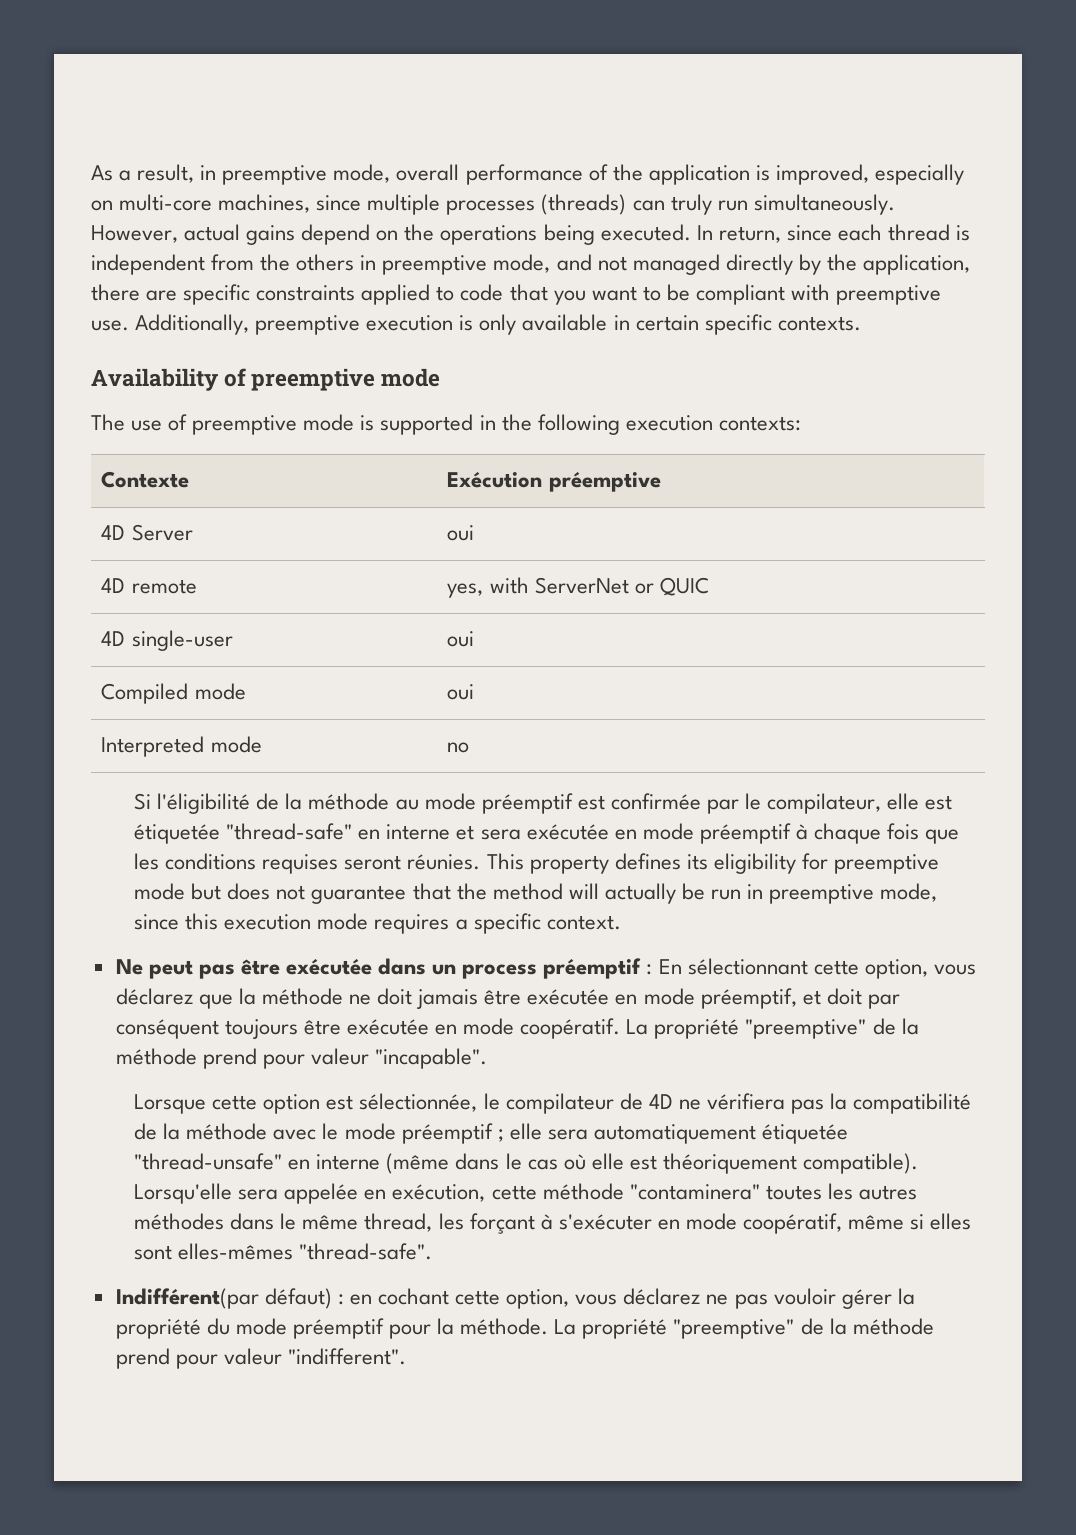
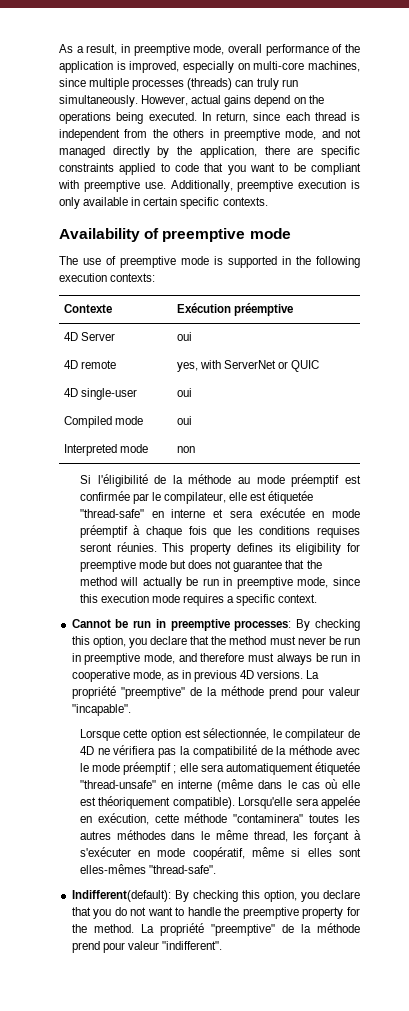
- Interpreted mode | no
+ Interpreted mode | non
- Ne peut pas être exécutée dans un process préemptif : En sélectionnant cette option, vous déclarez que la méthode ne doit jamais être exécutée en mode préemptif, et doit par conséquent toujours être exécutée en mode coopératif.
+ Cannot be run in preemptive processes: By checking this option, you declare that the method must never be run in preemptive mode, and therefore must always be run in cooperative mode, as in previous 4D versions.
- Indifférent(par défaut) : en cochant cette option, vous déclarez ne pas vouloir gérer la propriété du mode préemptif pour la méthode.
+ Indifferent(default): By checking this option, you declare that you do not want to handle the preemptive property for the method.

